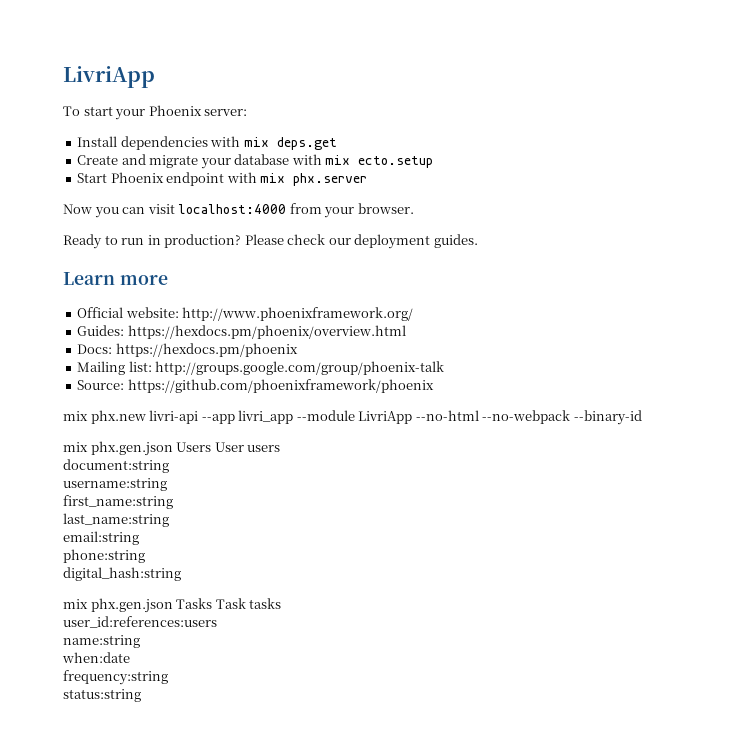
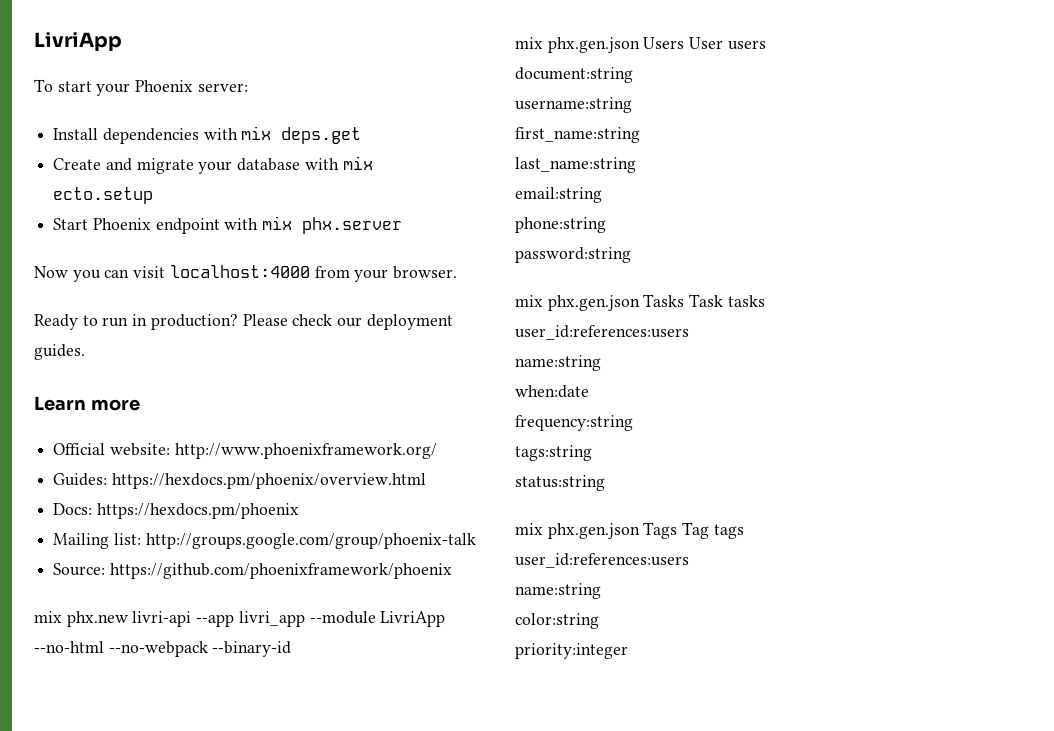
- digital_hash:string
+ password:string
+ tags:string
+ mix phx.gen.json Tags Tag tags
+ user_id:references:users
+ name:string
+ color:string
+ priority:integer

